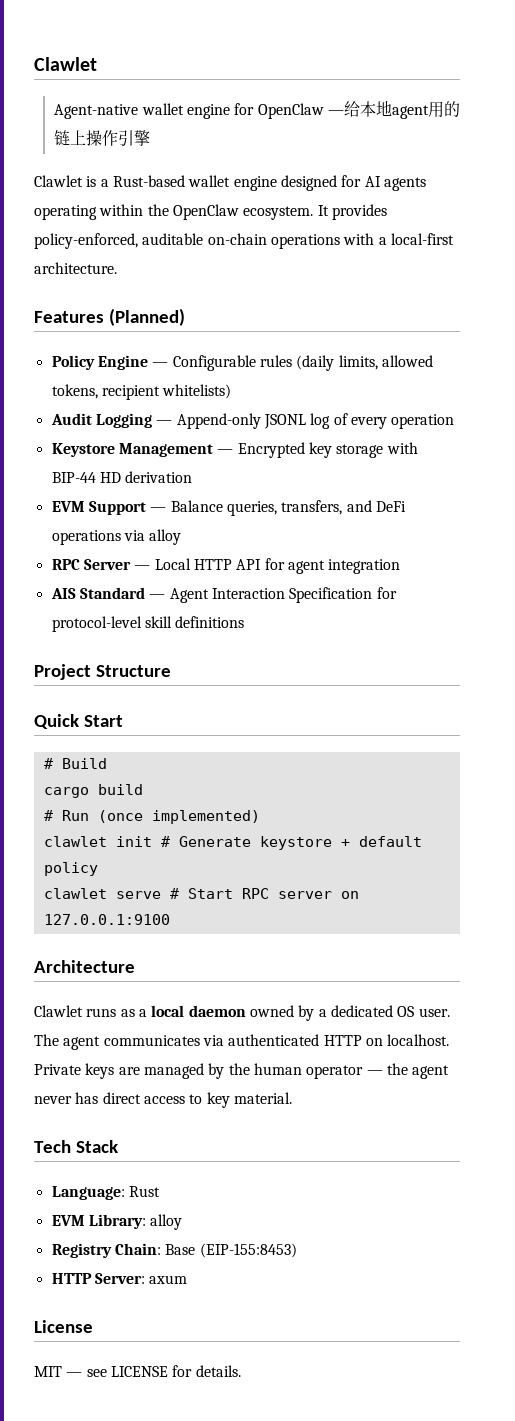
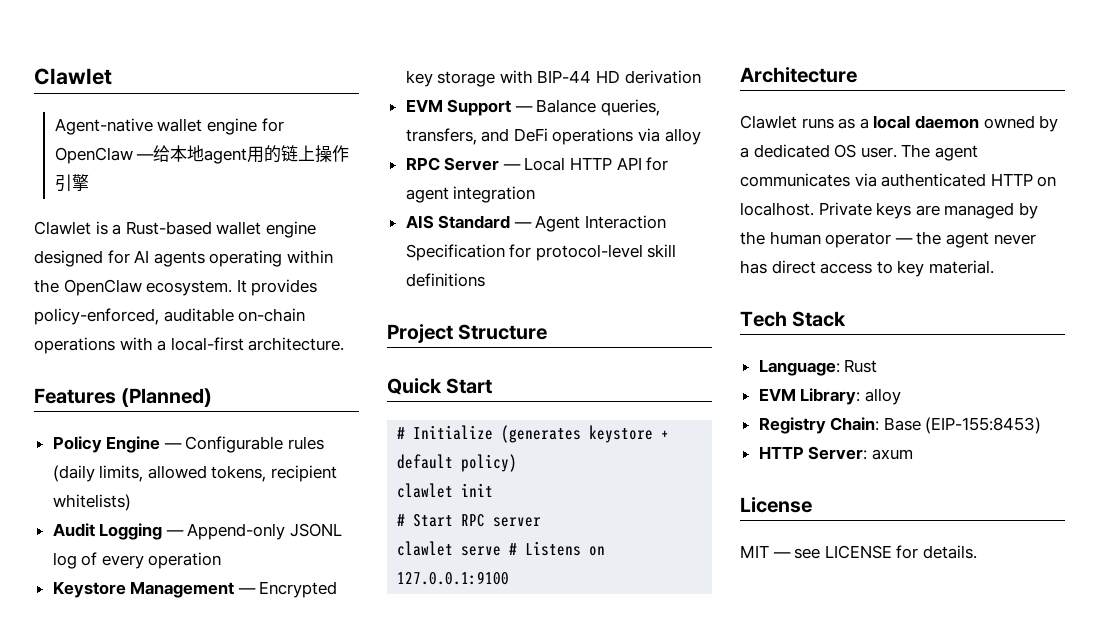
- # Build
- cargo build
- # Run (once implemented)
- clawlet init # Generate keystore + default policy
+ # Initialize (generates keystore + default policy)
+ clawlet init
+ # Start RPC server
- clawlet serve # Start RPC server on 127.0.0.1:9100
+ clawlet serve # Listens on 127.0.0.1:9100

